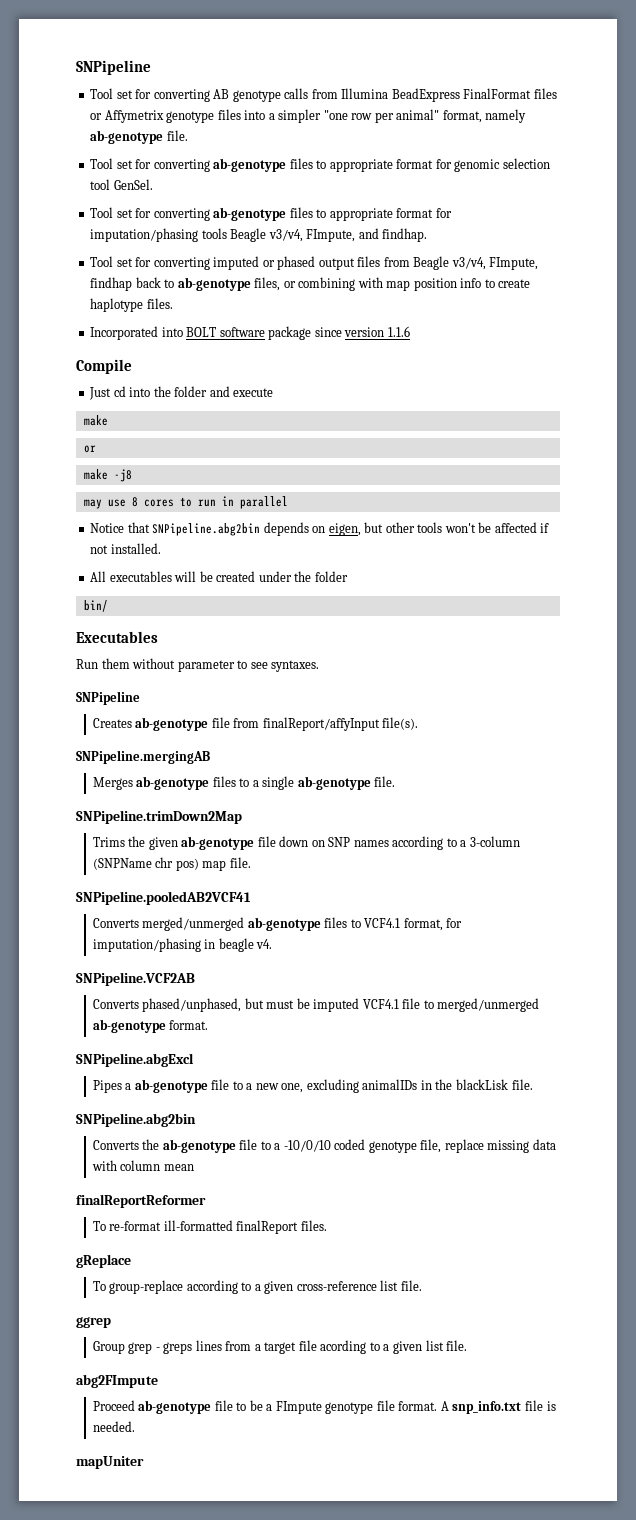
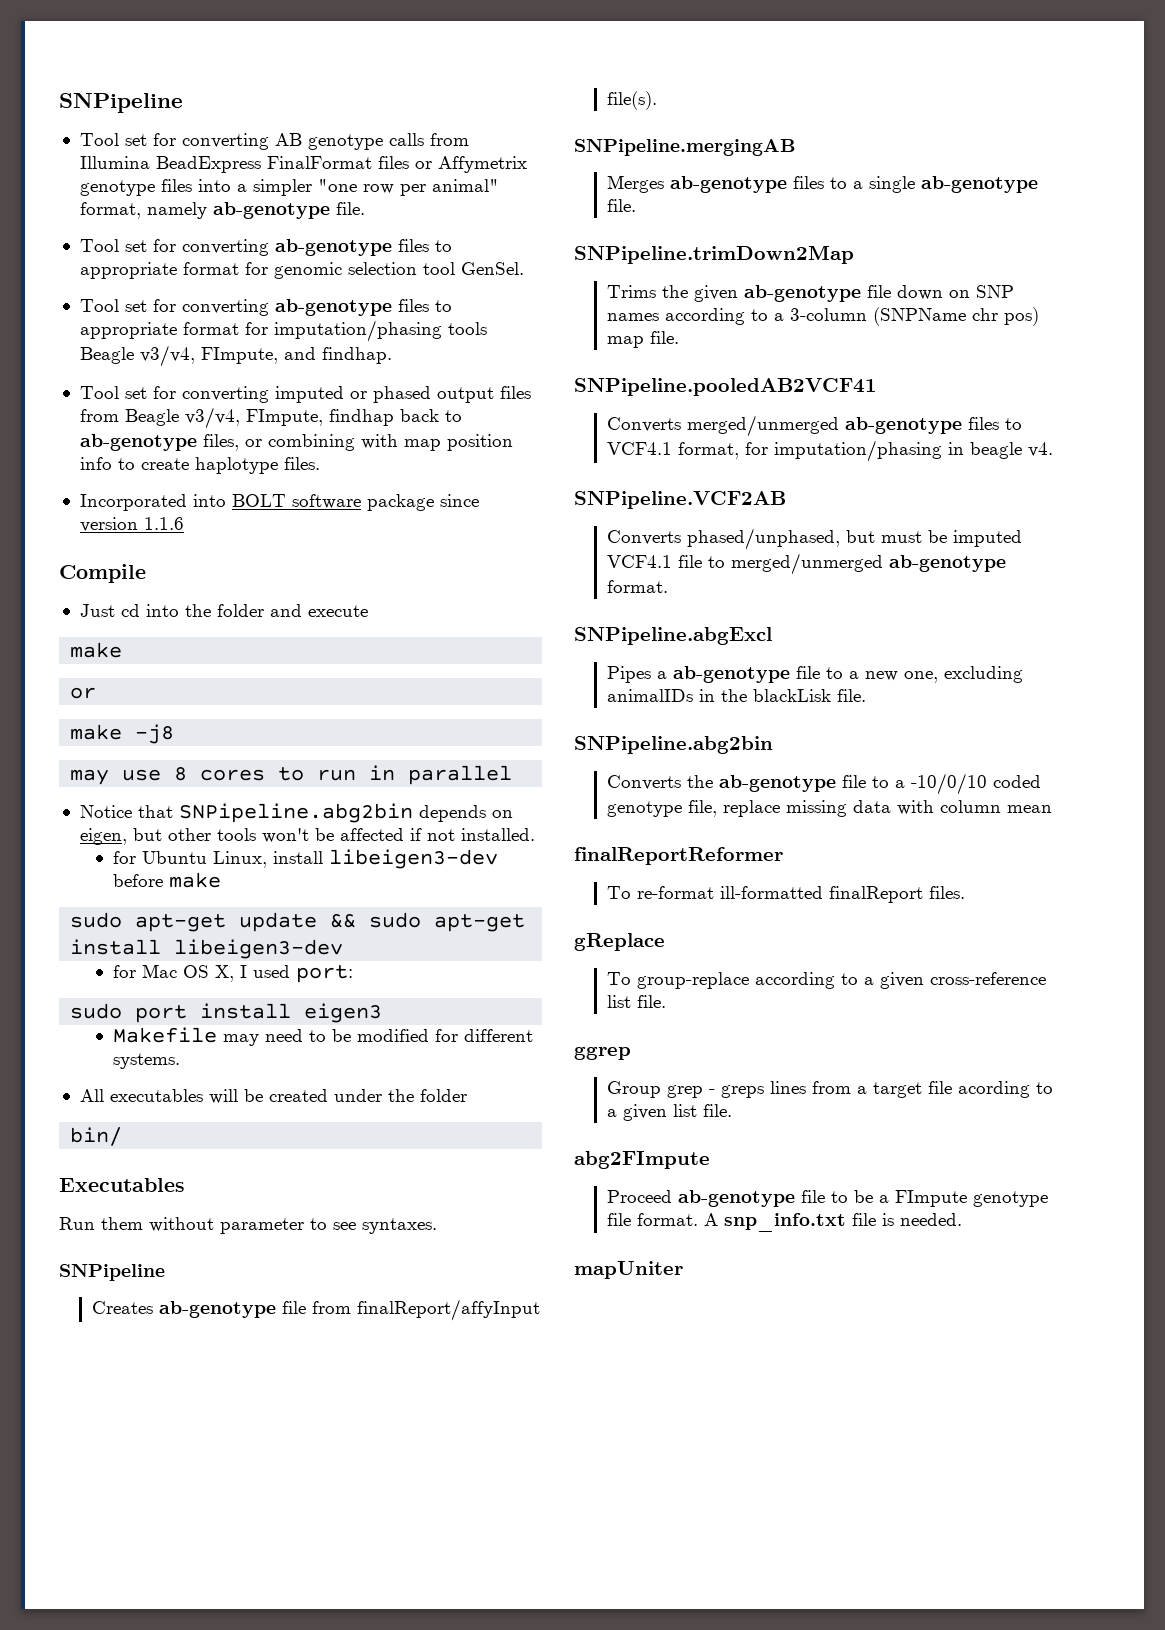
+ for Ubuntu Linux, install libeigen3-dev before make
+ sudo apt-get update && sudo apt-get install libeigen3-dev
+ for Mac OS X, I used port:
+ sudo port install eigen3
+ Makefile may need to be modified for different systems.

